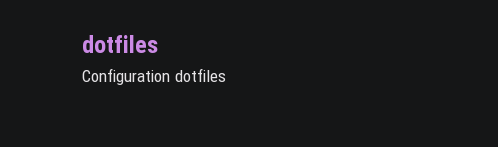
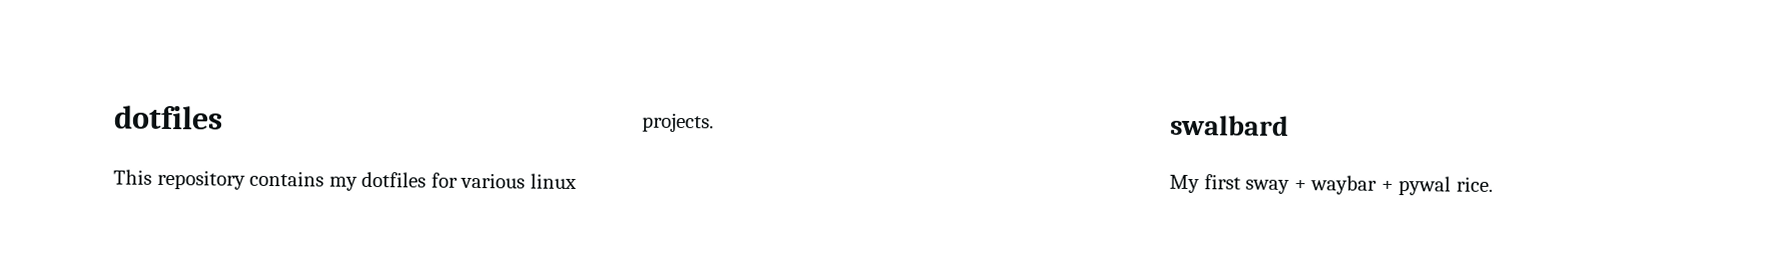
- Configuration dotfiles
+ This repository contains my dotfiles for various linux projects.
+ swalbard
+ My first sway + waybar + pywal rice.

